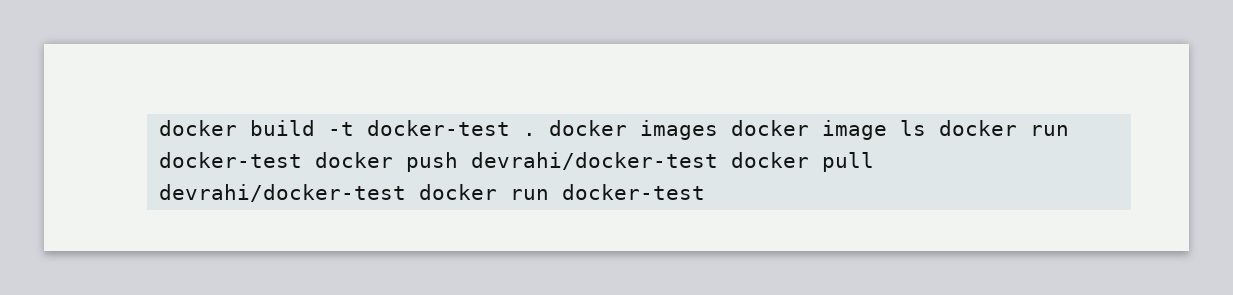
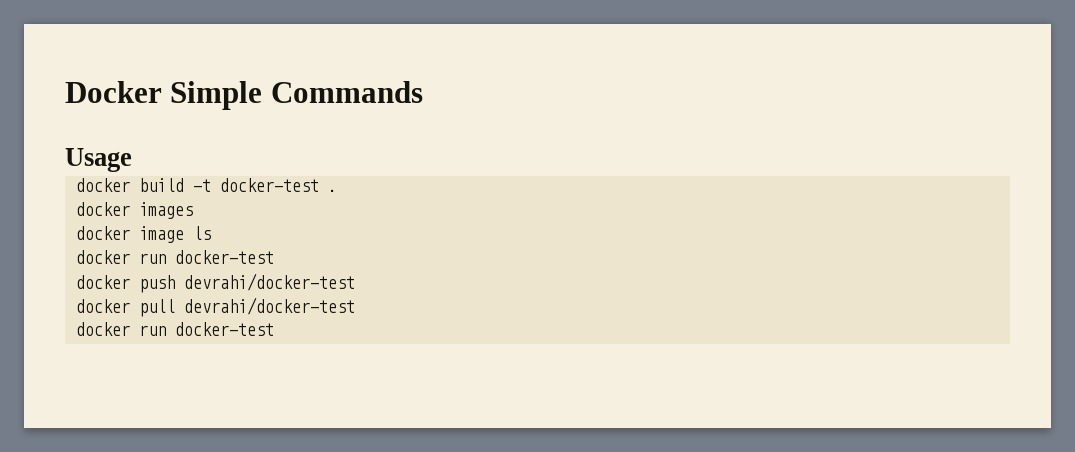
+ Docker Simple Commands
+ Usage
- docker build -t docker-test . docker images docker image ls docker run docker-test docker push devrahi/docker-test docker pull devrahi/docker-test docker run docker-test
+ docker build -t docker-test .
+ docker images
+ docker image ls
+ docker run docker-test
+ docker push devrahi/docker-test
+ docker pull devrahi/docker-test
+ docker run docker-test

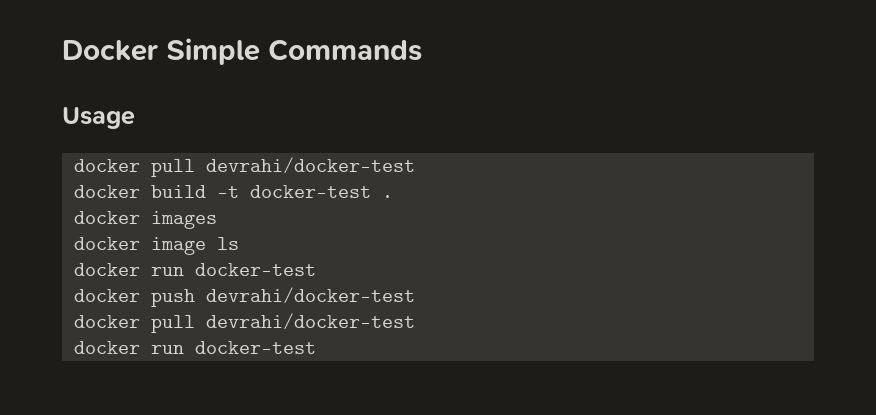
  Usage
+ docker pull devrahi/docker-test

